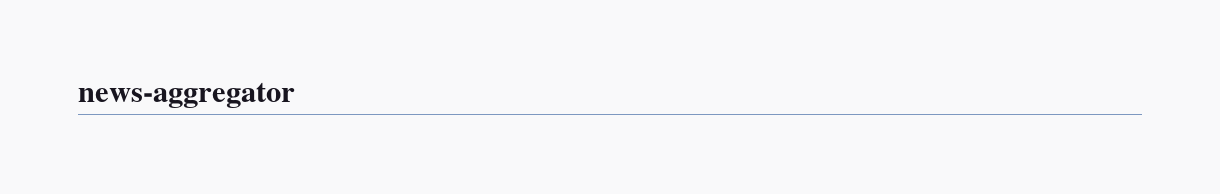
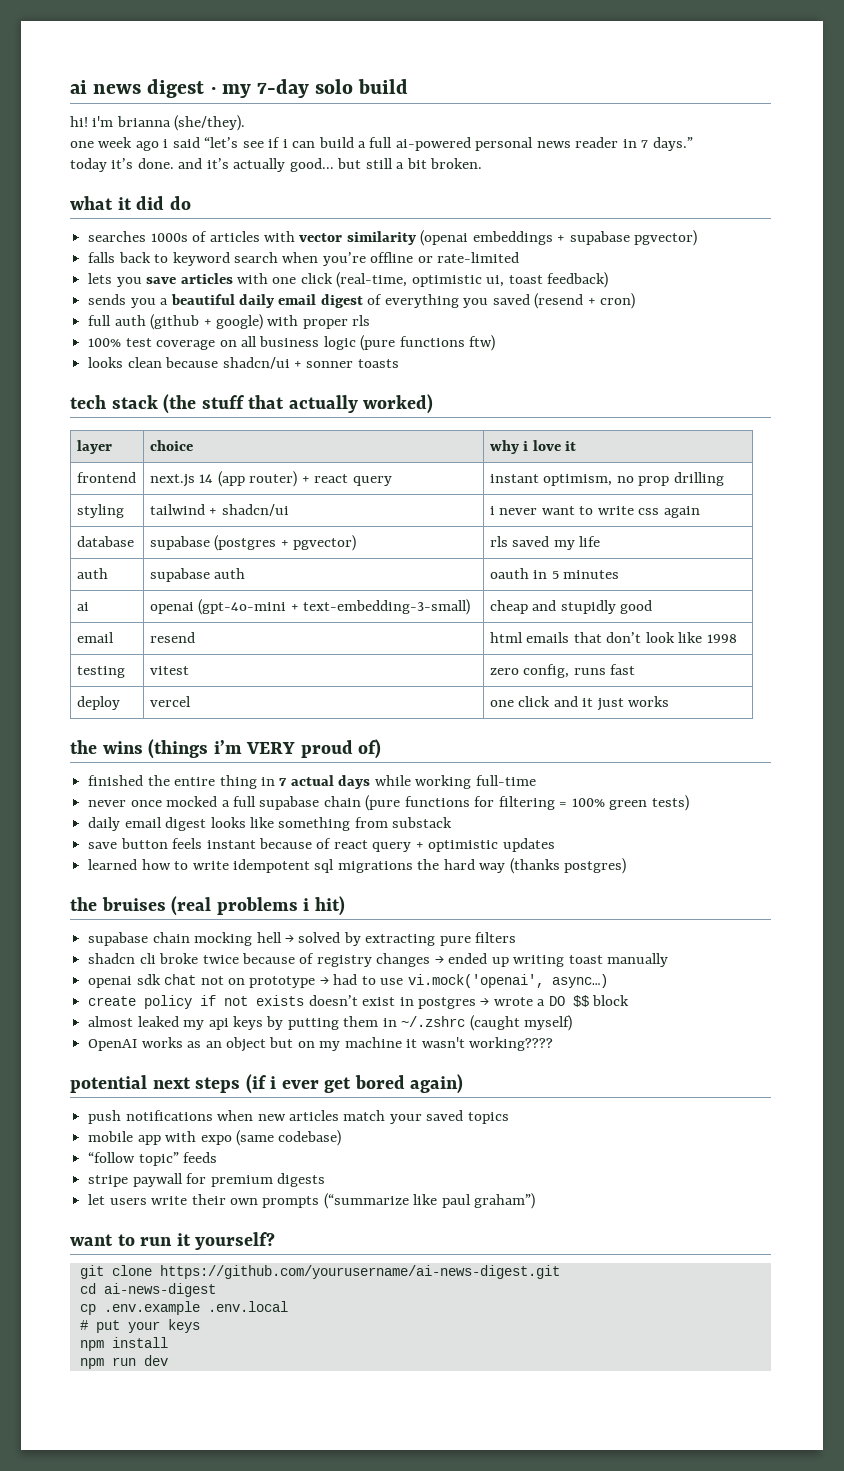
- news-aggregator
+ ai news digest · my 7-day solo build
+ hi! i'm brianna (she/they).
+ one week ago i said “let’s see if i can build a full ai-powered personal news reader in 7 days.”
+ today it’s done. and it’s actually good... but still a bit broken.
+ what it did do
+ searches 1000s of articles with vector similarity (openai embeddings + supabase pgvector)
+ falls back to keyword search when you’re offline or rate-limited
+ lets you save articles with one click (real-time, optimistic ui, toast feedback)
+ sends you a beautiful daily email digest of everything you saved (resend + cron)
+ full auth (github + google) with proper rls
+ 100% test coverage on all business logic (pure functions ftw)
+ looks clean because shadcn/ui + sonner toasts
+ tech stack (the stuff that actually worked)
+ layer | choice | why i love it
+ frontend | next.js 14 (app router) + react query | instant optimism, no prop drilling
+ styling | tailwind + shadcn/ui | i never want to write css again
+ database | supabase (postgres + pgvector) | rls saved my life
+ auth | supabase auth | oauth in 5 minutes
+ ai | openai (gpt-4o-mini + text-embedding-3-small) | cheap and stupidly good
+ email | resend | html emails that don’t look like 1998
+ testing | vitest | zero config, runs fast
+ deploy | vercel | one click and it just works
+ the wins (things i’m VERY proud of)
+ finished the entire thing in 7 actual days while working full-time
+ never once mocked a full supabase chain (pure functions for filtering = 100% green tests)
+ daily email digest looks like something from substack
+ save button feels instant because of react query + optimistic updates
+ learned how to write idempotent sql migrations the hard way (thanks postgres)
+ the bruises (real problems i hit)
+ supabase chain mocking hell → solved by extracting pure filters
+ shadcn cli broke twice because of registry changes → ended up writing toast manually
+ openai sdk chat not on prototype → had to use vi.mock('openai', async…)
+ create policy if not exists doesn’t exist in postgres → wrote a DO $$ block
+ almost leaked my api keys by putting them in ~/.zshrc (caught myself)
+ OpenAI works as an object but on my machine it wasn't working????
+ potential next steps (if i ever get bored again)
+ push notifications when new articles match your saved topics
+ mobile app with expo (same codebase)
+ “follow topic” feeds
+ stripe paywall for premium digests
+ let users write their own prompts (“summarize like paul graham”)
+ want to run it yourself?
+ git clone https://github.com/yourusername/ai-news-digest.git
+ cd ai-news-digest
+ cp .env.example .env.local
+ # put your keys
+ npm install
+ npm run dev

